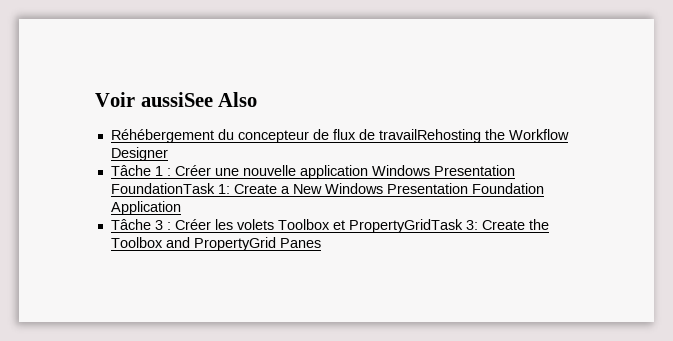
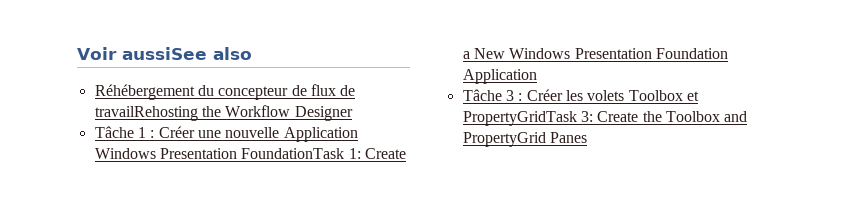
- Voir aussiSee Also
+ Voir aussiSee also
- Tâche 1 : Créer une nouvelle application Windows Presentation FoundationTask 1: Create a New Windows Presentation Foundation Application
+ Tâche 1 : Créer une nouvelle Application Windows Presentation FoundationTask 1: Create a New Windows Presentation Foundation Application

